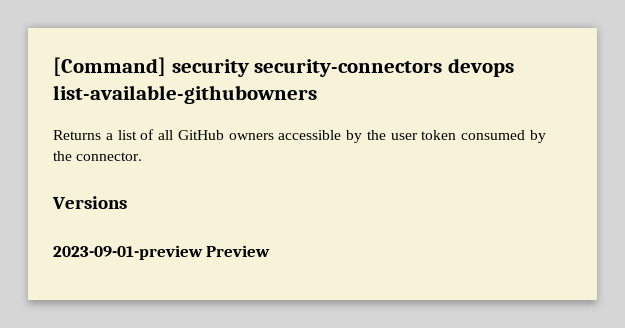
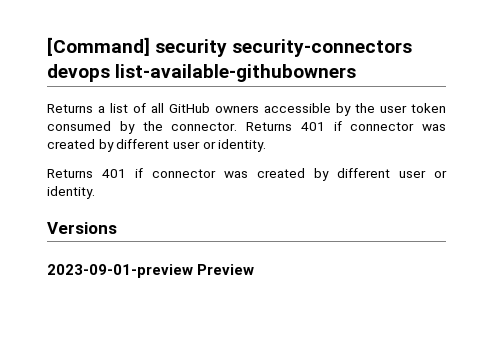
- Returns a list of all GitHub owners accessible by the user token consumed by the connector.
+ Returns a list of all GitHub owners accessible by the user token consumed by the connector. Returns 401 if connector was created by different user or identity.
+ Returns 401 if connector was created by different user or identity.

